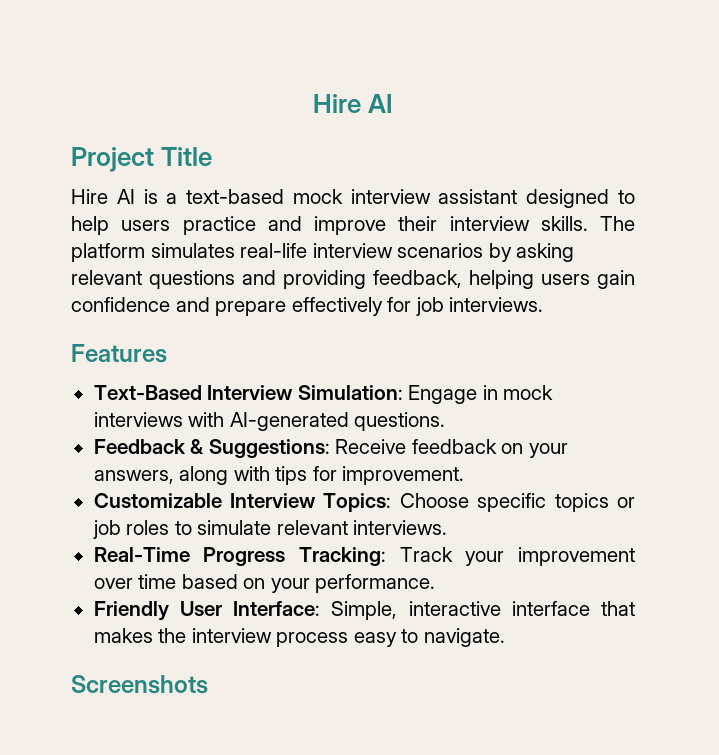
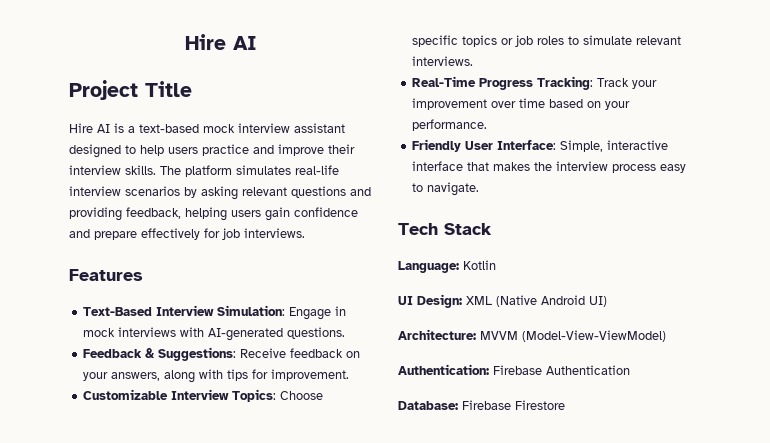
- Screenshots
+ Tech Stack
+ Language: Kotlin
+ UI Design: XML (Native Android UI)
+ Architecture: MVVM (Model-View-ViewModel)
+ Authentication: Firebase Authentication
+ Database: Firebase Firestore

